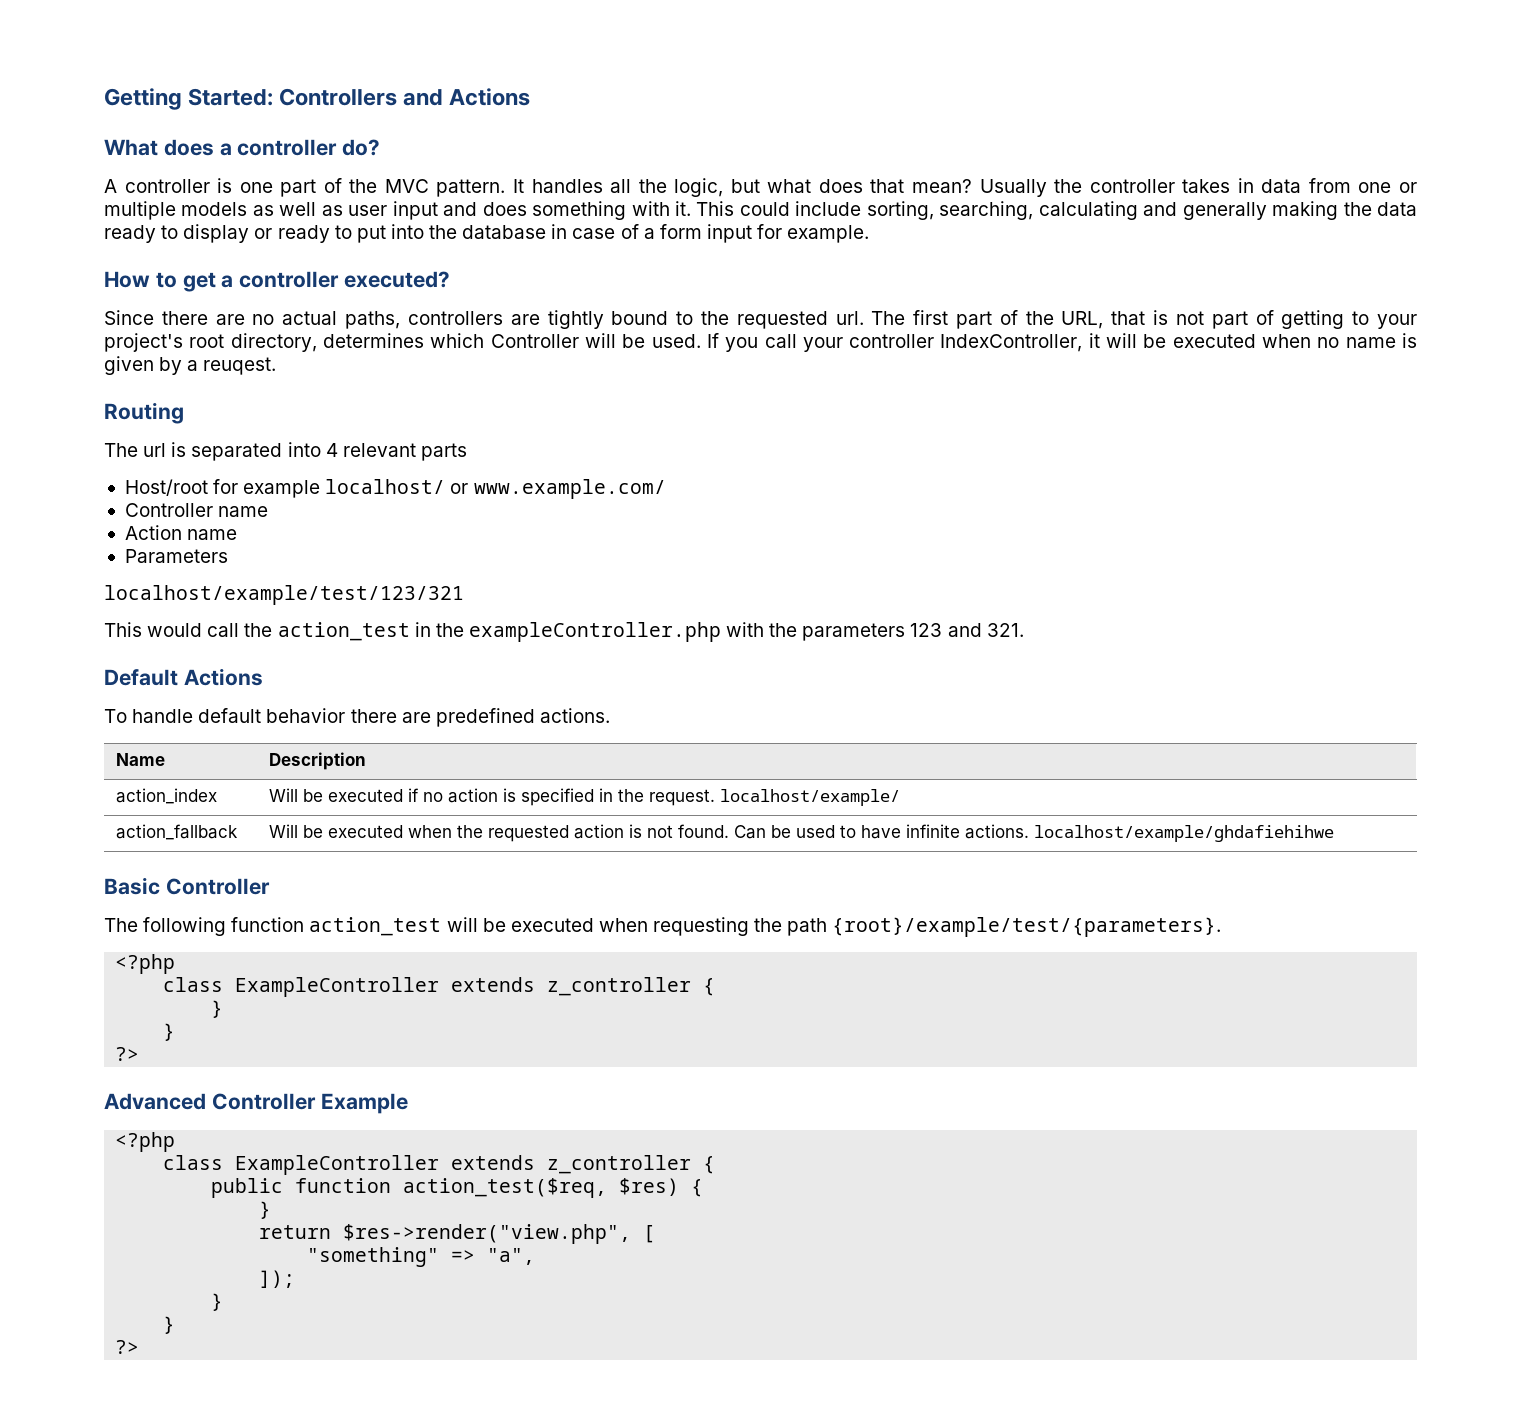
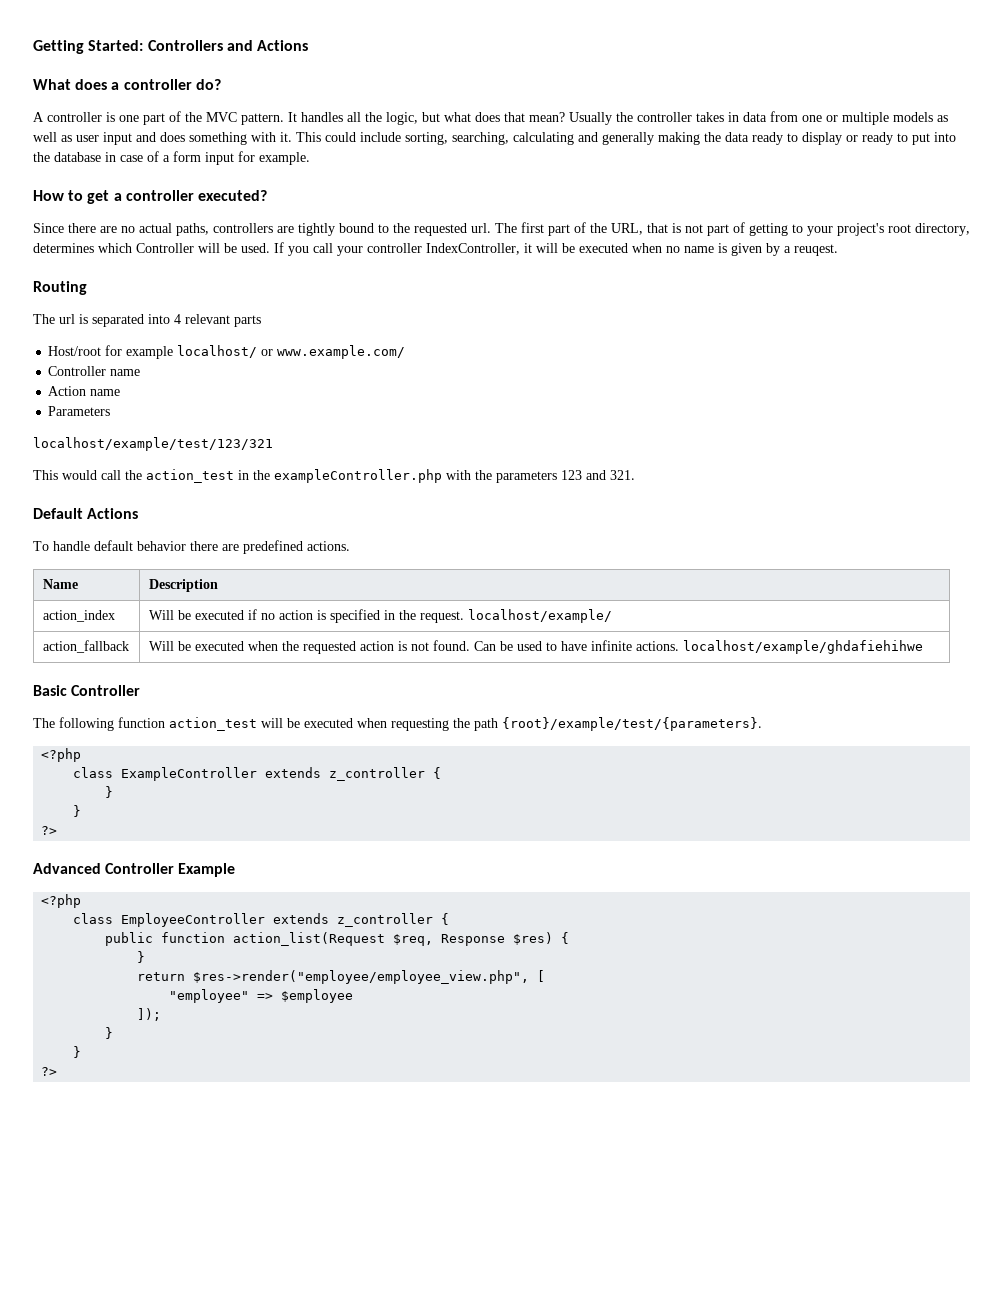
  Advanced Controller Example
  <?php
- class ExampleController extends z_controller {
+ class EmployeeController extends z_controller {
- public function action_test($req, $res) {
+ public function action_list(Request $req, Response $res) {
- return $res->render("view.php", [
+ return $res->render("employee/employee_view.php", [
- "something" => "a",
+ "employee" => $employee

